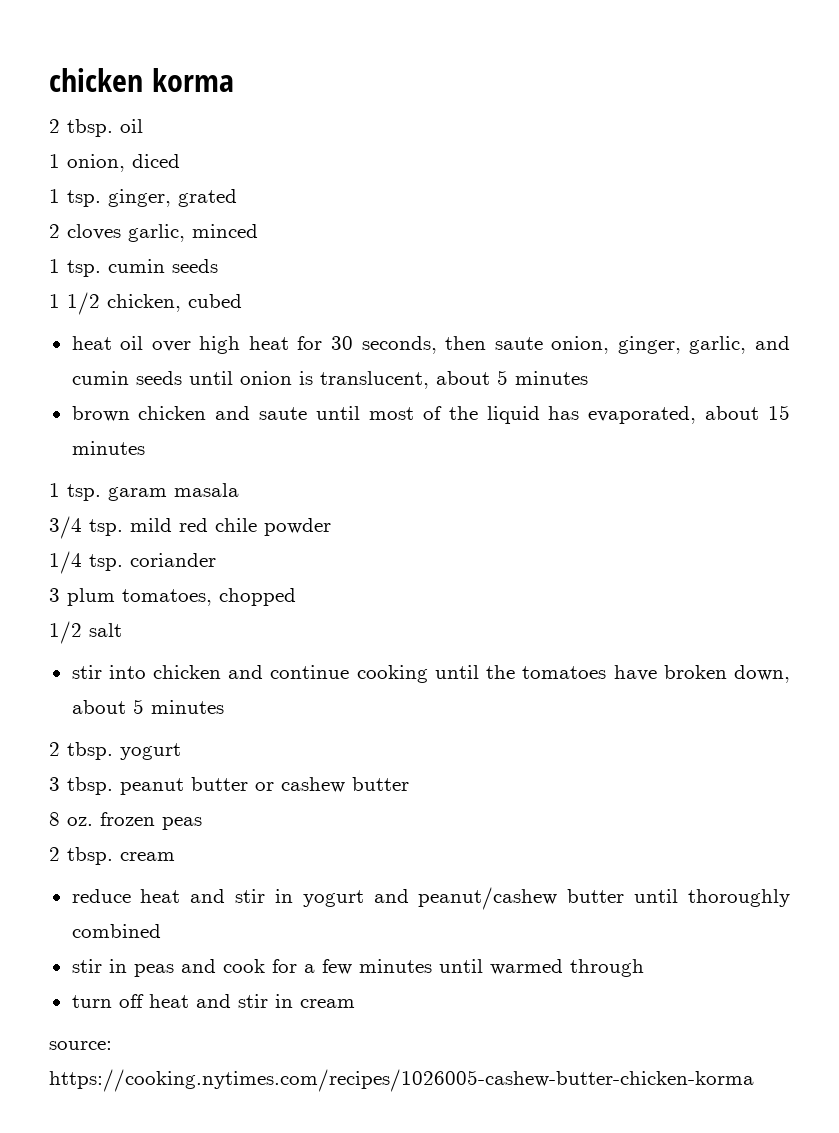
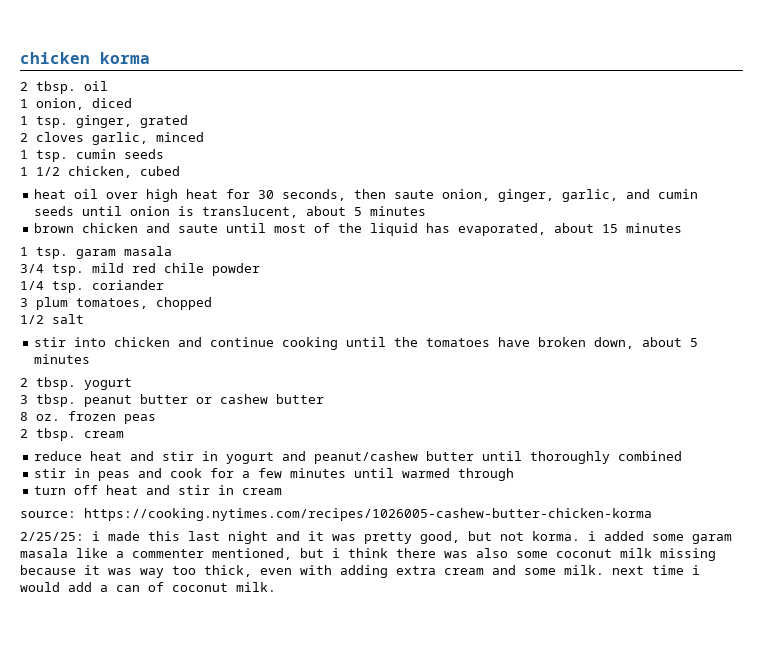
+ 2/25/25: i made this last night and it was pretty good, but not korma. i added some garam masala like a commenter mentioned, but i think there was also some coconut milk missing because it was way too thick, even with adding extra cream and some milk. next time i would add a can of coconut milk.

